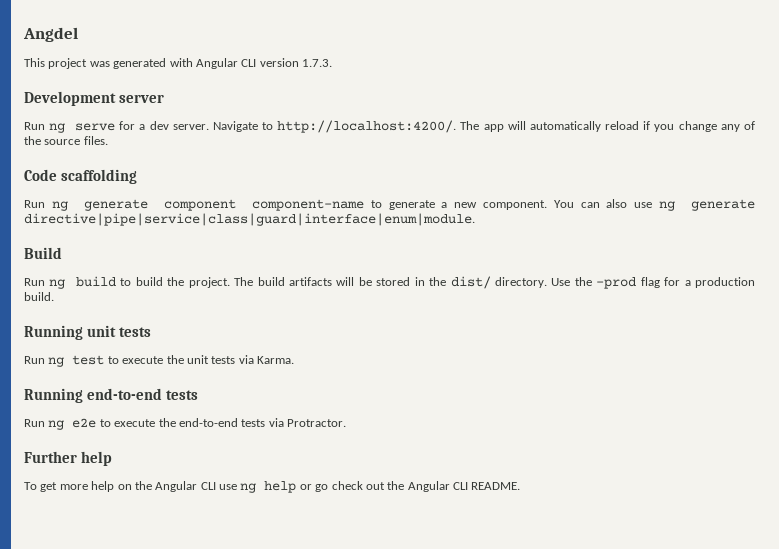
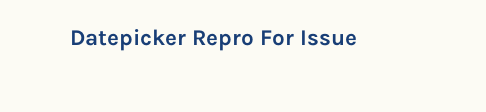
- Angdel
- This project was generated with Angular CLI version 1.7.3.
- Development server
- Run ng serve for a dev server. Navigate to http://localhost:4200/. The app will automatically reload if you change any of the source files.
- Code scaffolding
- Run ng generate component component-name to generate a new component. You can also use ng generate directive|pipe|service|class|guard|interface|enum|module.
- Build
- Run ng build to build the project. The build artifacts will be stored in the dist/ directory. Use the -prod flag for a production build.
- Running unit tests
- Run ng test to execute the unit tests via Karma.
- Running end-to-end tests
- Run ng e2e to execute the end-to-end tests via Protractor.
- Further help
- To get more help on the Angular CLI use ng help or go check out the Angular CLI README.
+ Datepicker Repro For Issue

